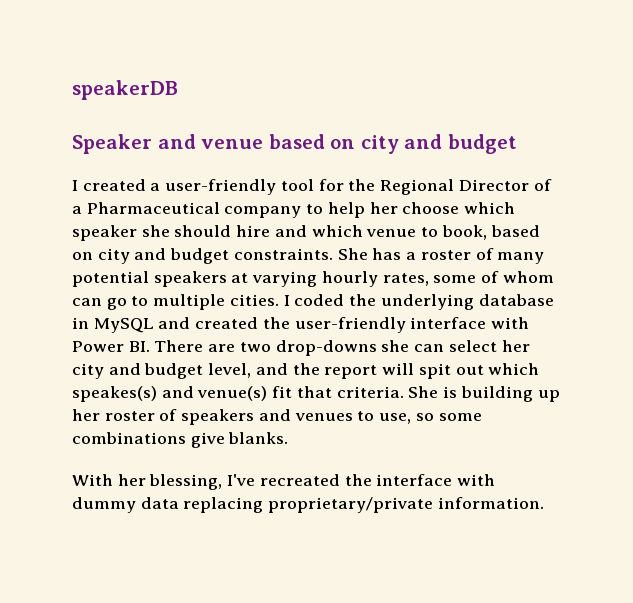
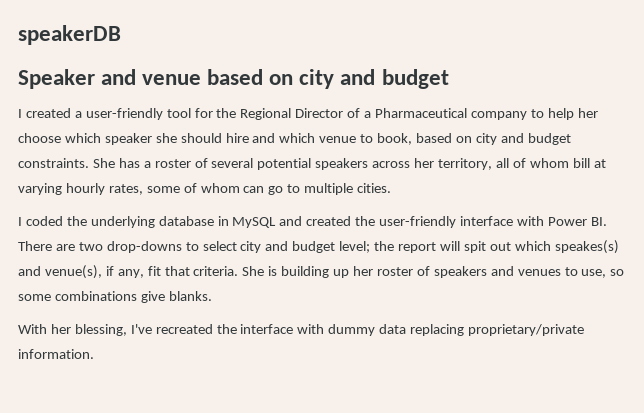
- She has a roster of many potential speakers at varying hourly rates, some of whom can go to multiple cities. I coded the underlying database in MySQL and created the user-friendly interface with Power BI. There are two drop-downs she can select her city and budget level, and the report will spit out which speakes(s) and venue(s) fit that criteria.
+ She has a roster of several potential speakers across her territory, all of whom bill at varying hourly rates, some of whom can go to multiple cities.
+ I coded the underlying database in MySQL and created the user-friendly interface with Power BI. There are two drop-downs to select city and budget level; the report will spit out which speakes(s) and venue(s), if any, fit that criteria.

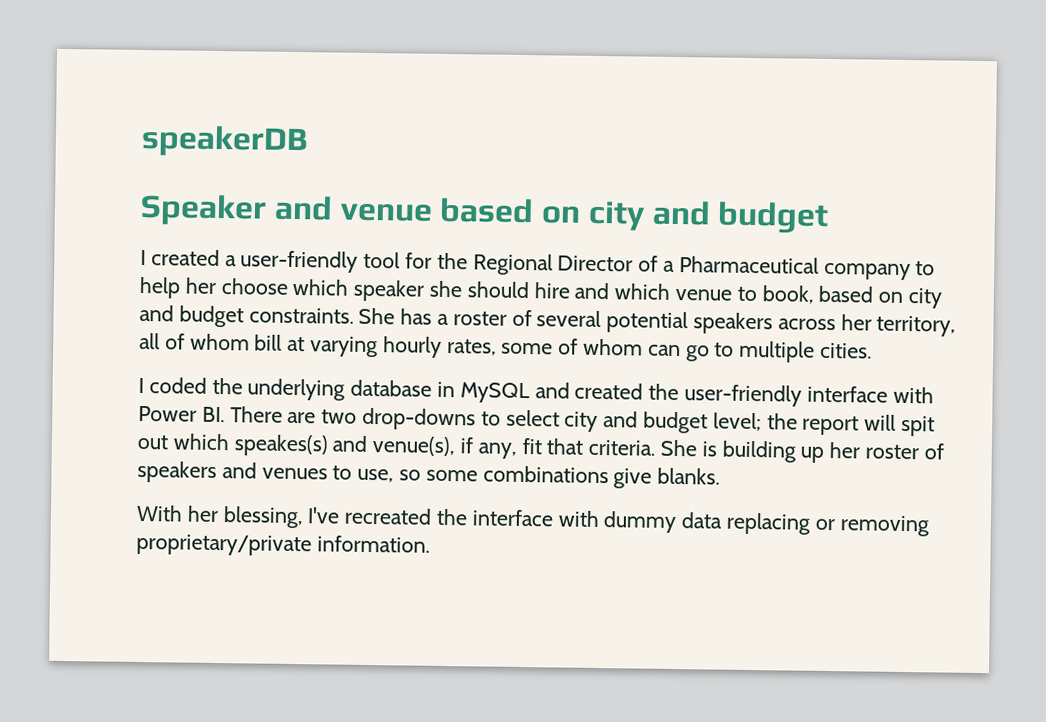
- With her blessing, I've recreated the interface with dummy data replacing proprietary/private information.
+ With her blessing, I've recreated the interface with dummy data replacing or removing proprietary/private information.

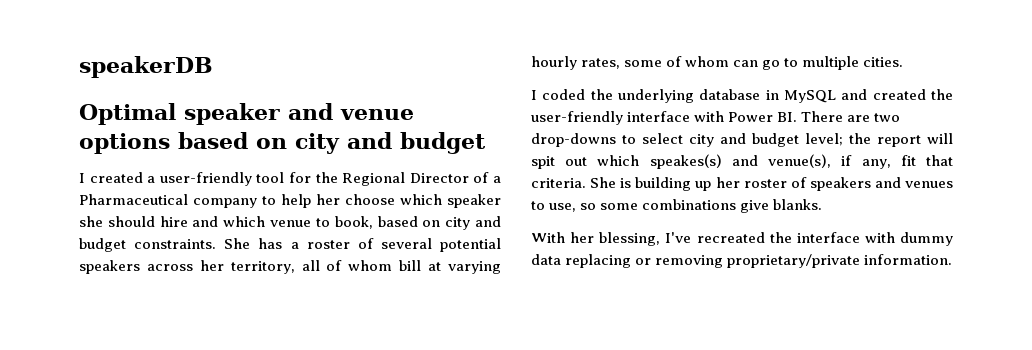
- Speaker and venue based on city and budget
+ Optimal speaker and venue options based on city and budget

